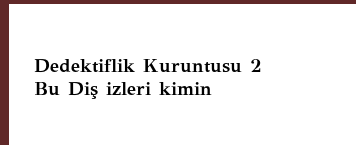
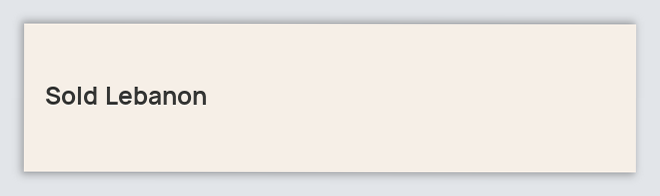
- Dedektiflik Kuruntusu 2 Bu Diş izleri kimin
+ Sold Lebanon

